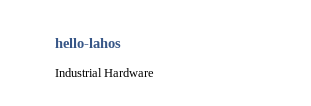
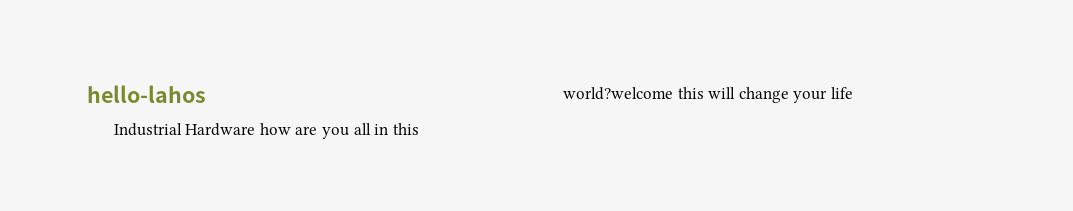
- Industrial Hardware
+ Industrial Hardware how are you all in this world?welcome this will change your life

